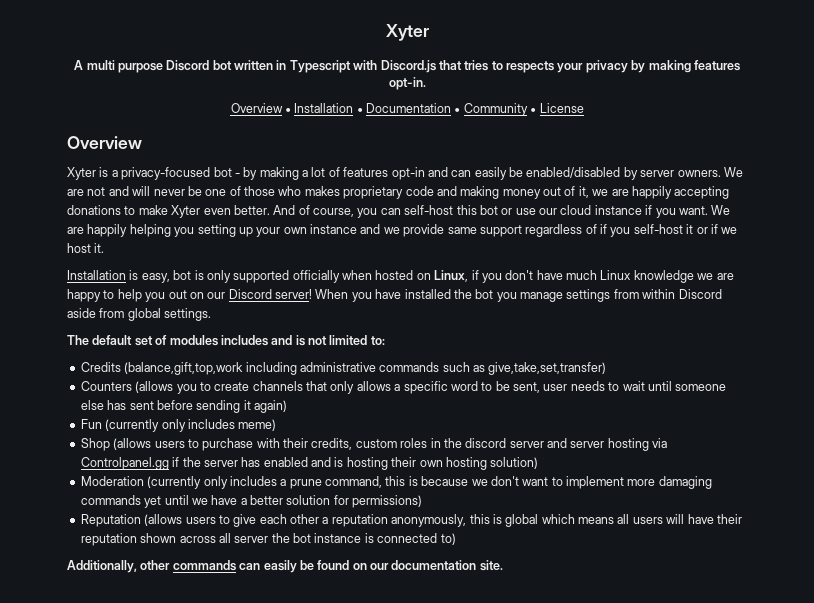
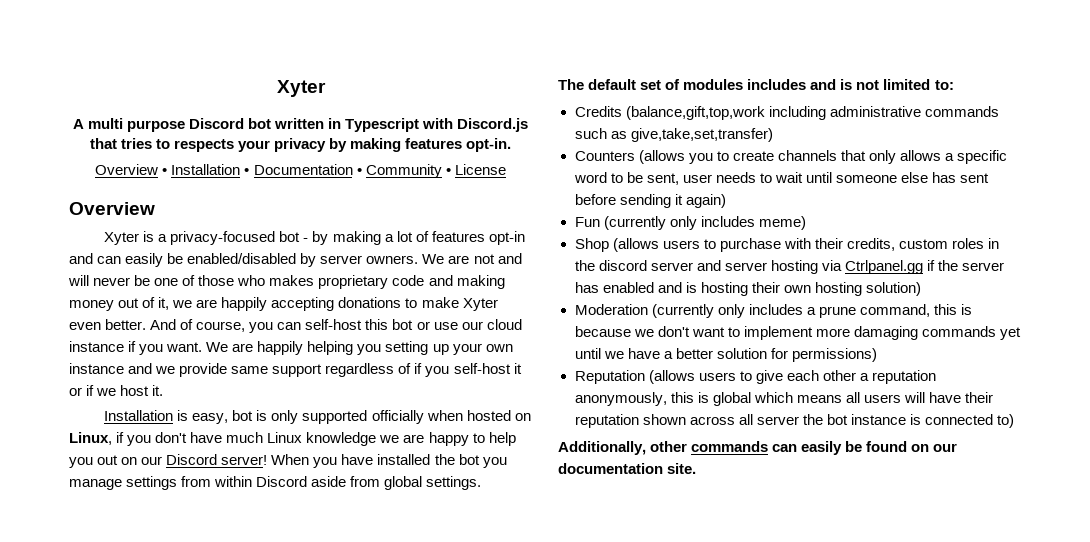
- Shop (allows users to purchase with their credits, custom roles in the discord server and server hosting via Controlpanel.gg if the server has enabled and is hosting their own hosting solution)
+ Shop (allows users to purchase with their credits, custom roles in the discord server and server hosting via Ctrlpanel.gg if the server has enabled and is hosting their own hosting solution)

